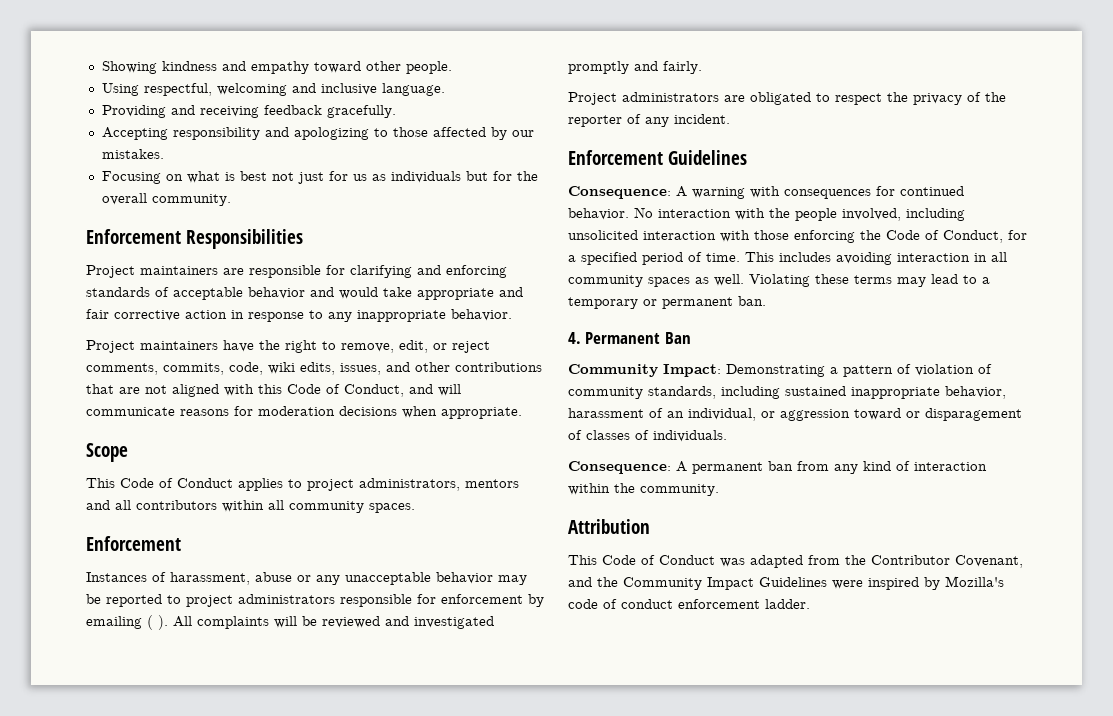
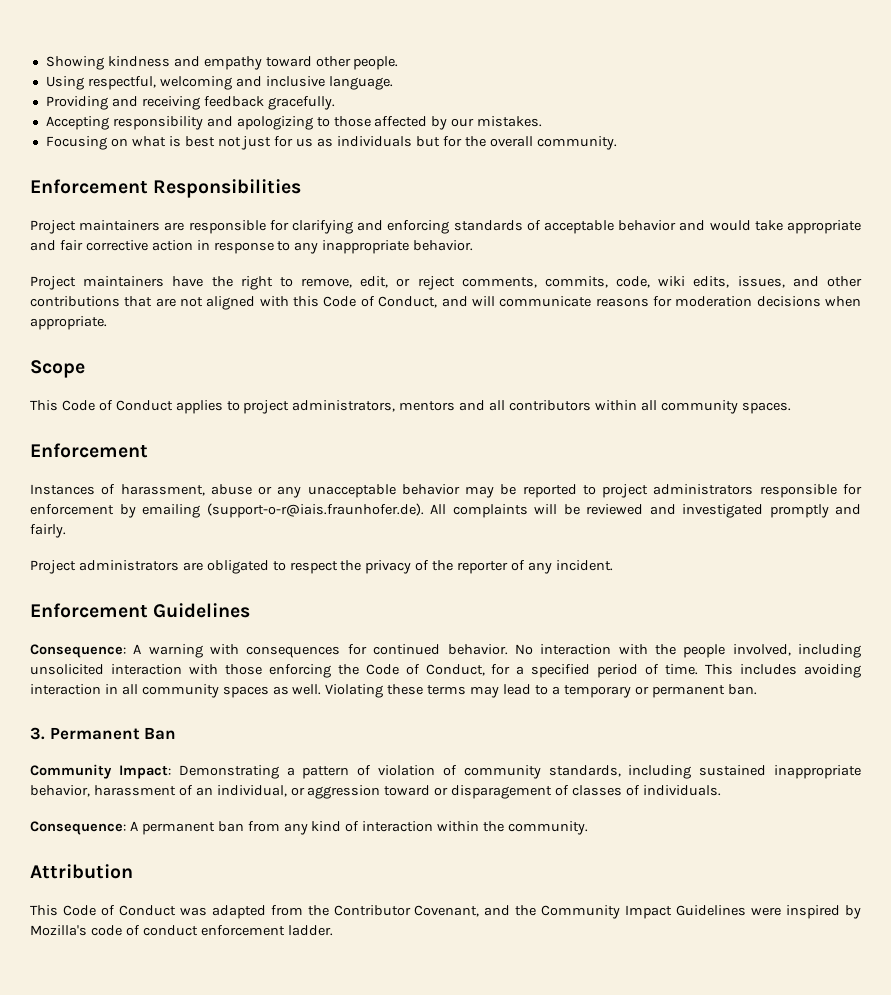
- Instances of harassment, abuse or any unacceptable behavior may be reported to project administrators responsible for enforcement by emailing ( ). All complaints will be reviewed and investigated promptly and fairly.
+ Instances of harassment, abuse or any unacceptable behavior may be reported to project administrators responsible for enforcement by emailing (support-o-r@iais.fraunhofer.de). All complaints will be reviewed and investigated promptly and fairly.
- 4. Permanent Ban
+ 3. Permanent Ban

